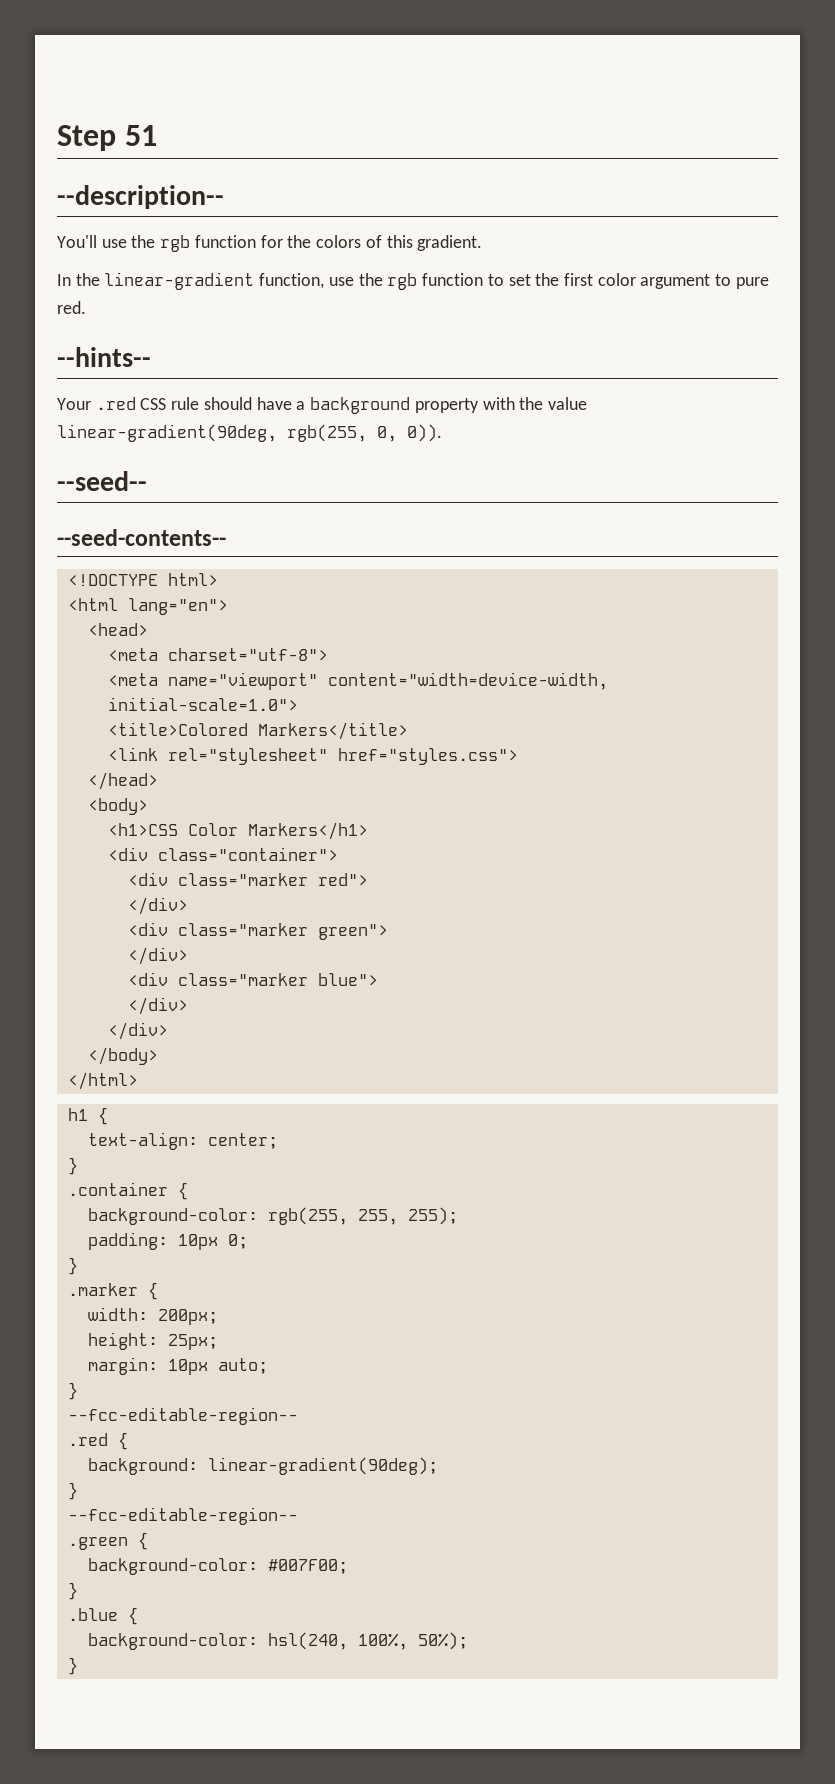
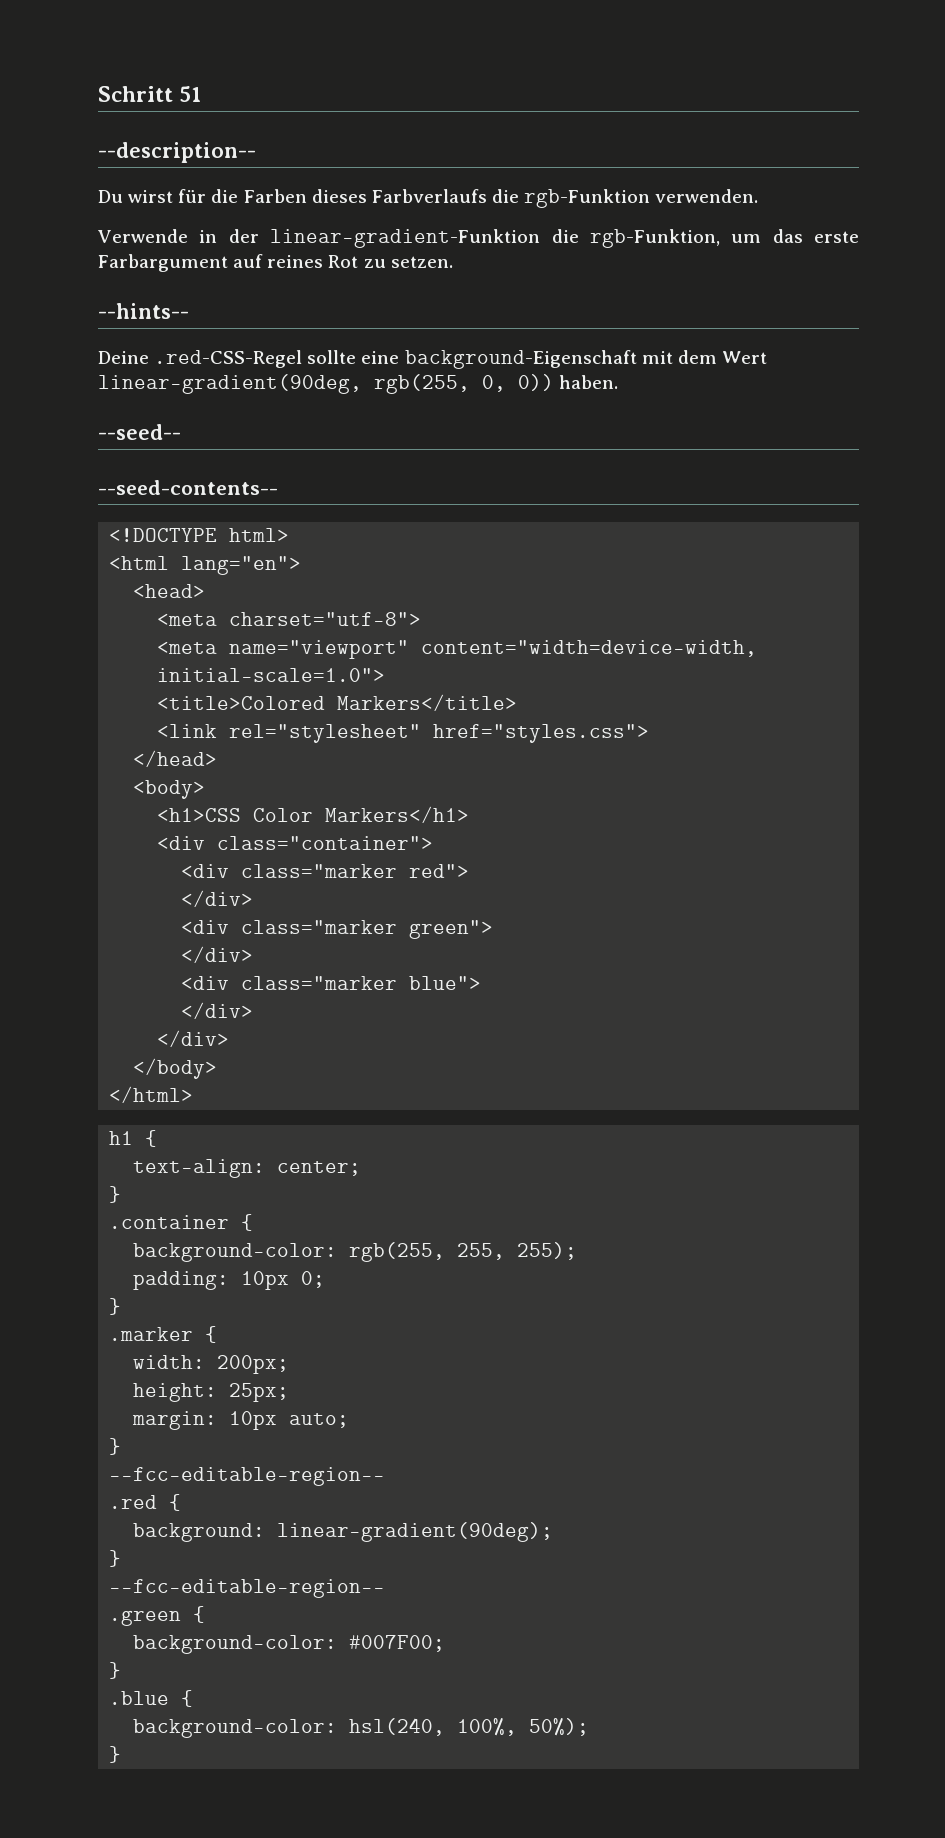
- Step 51
+ Schritt 51
- You'll use the rgb function for the colors of this gradient.
- In the linear-gradient function, use the rgb function to set the first color argument to pure red.
+ Du wirst für die Farben dieses Farbverlaufs die rgb-Funktion verwenden.
+ Verwende in der linear-gradient-Funktion die rgb-Funktion, um das erste Farbargument auf reines Rot zu setzen.
  --hints--
- Your .red CSS rule should have a background property with the value linear-gradient(90deg, rgb(255, 0, 0)).
+ Deine .red-CSS-Regel sollte eine background-Eigenschaft mit dem Wert linear-gradient(90deg, rgb(255, 0, 0)) haben.

